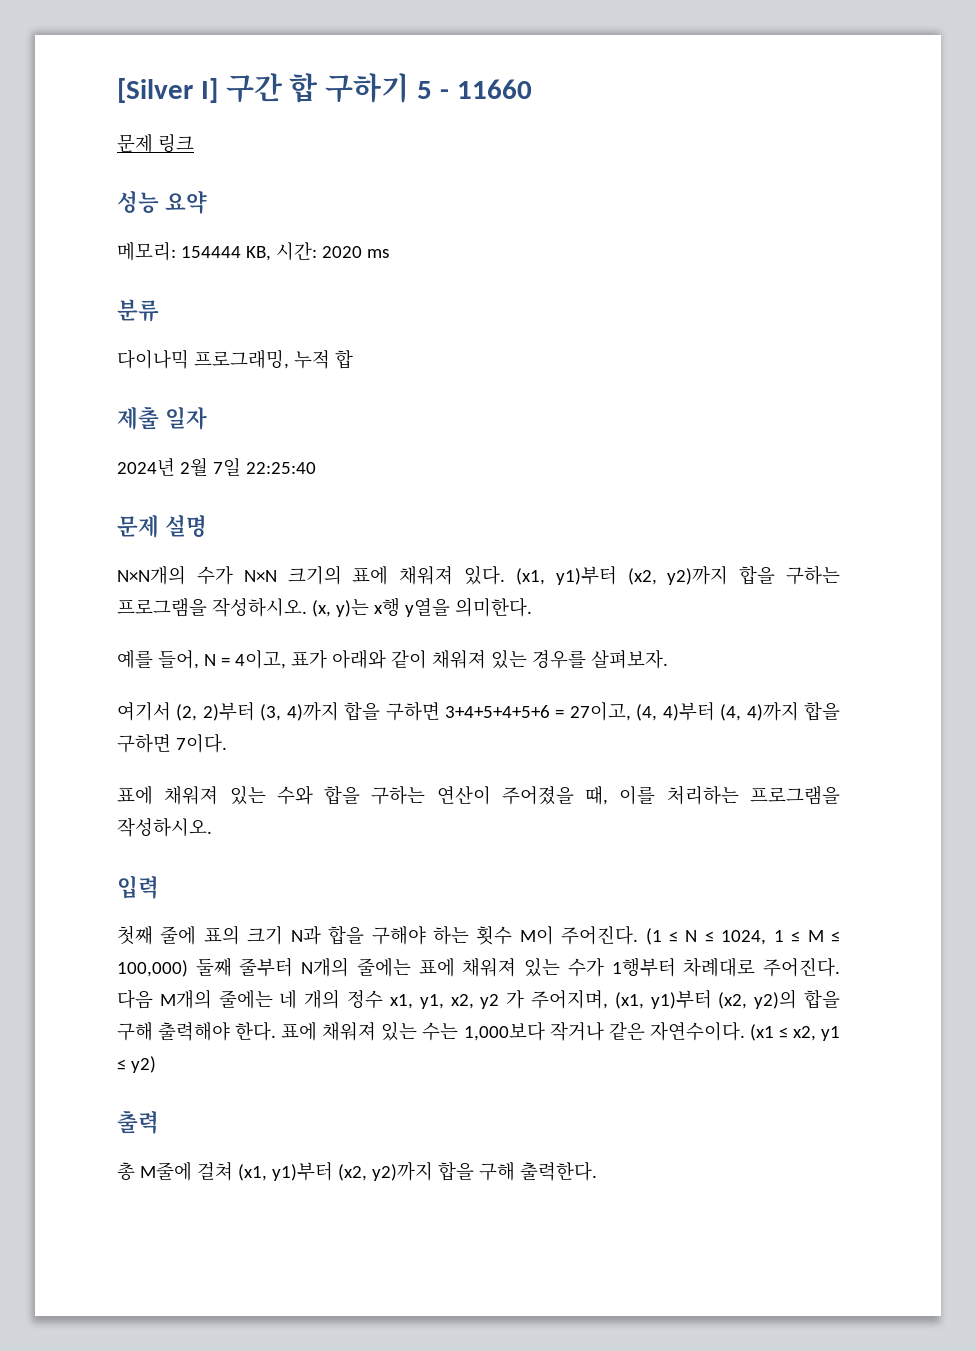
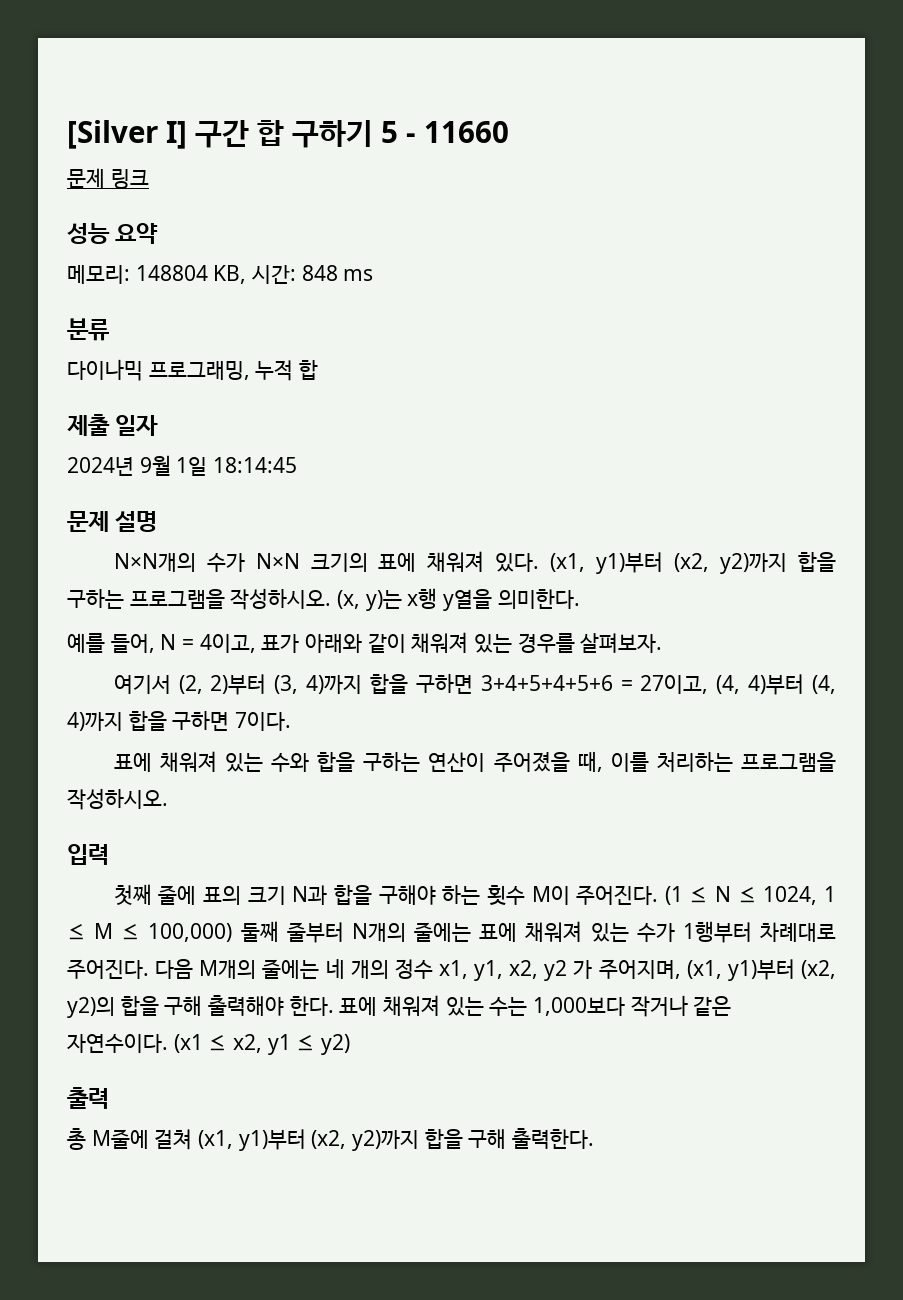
- 메모리: 154444 KB, 시간: 2020 ms
+ 메모리: 148804 KB, 시간: 848 ms
- 2024년 2월 7일 22:25:40
+ 2024년 9월 1일 18:14:45

